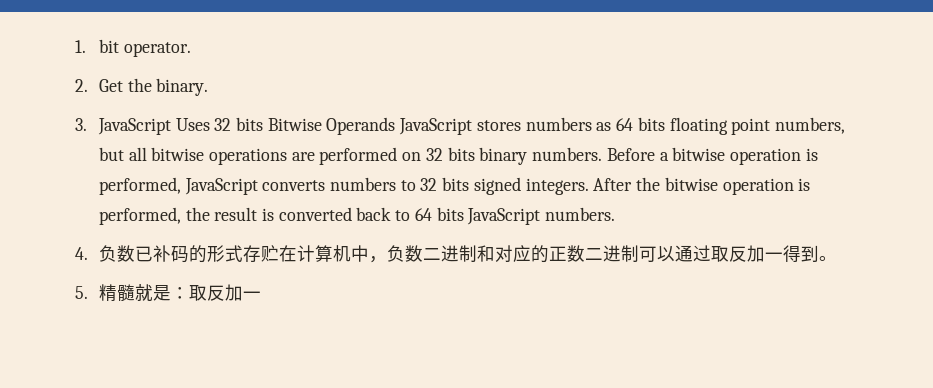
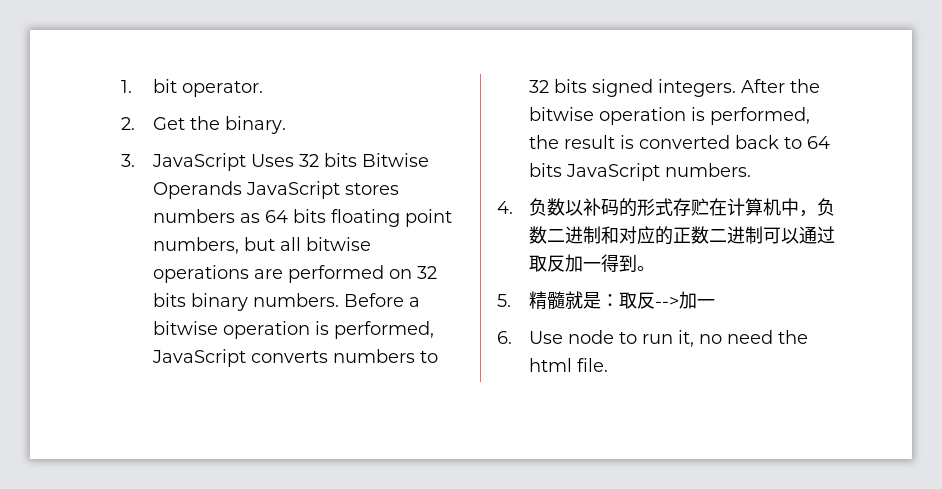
- 4.负数已补码的形式存贮在计算机中，负数二进制和对应的正数二进制可以通过取反加一得到。
+ 4.负数以补码的形式存贮在计算机中，负数二进制和对应的正数二进制可以通过取反加一得到。
- 5.精髓就是：取反加一
+ 5.精髓就是：取反-->加一
+ 6. Use node to run it, no need the html file.

